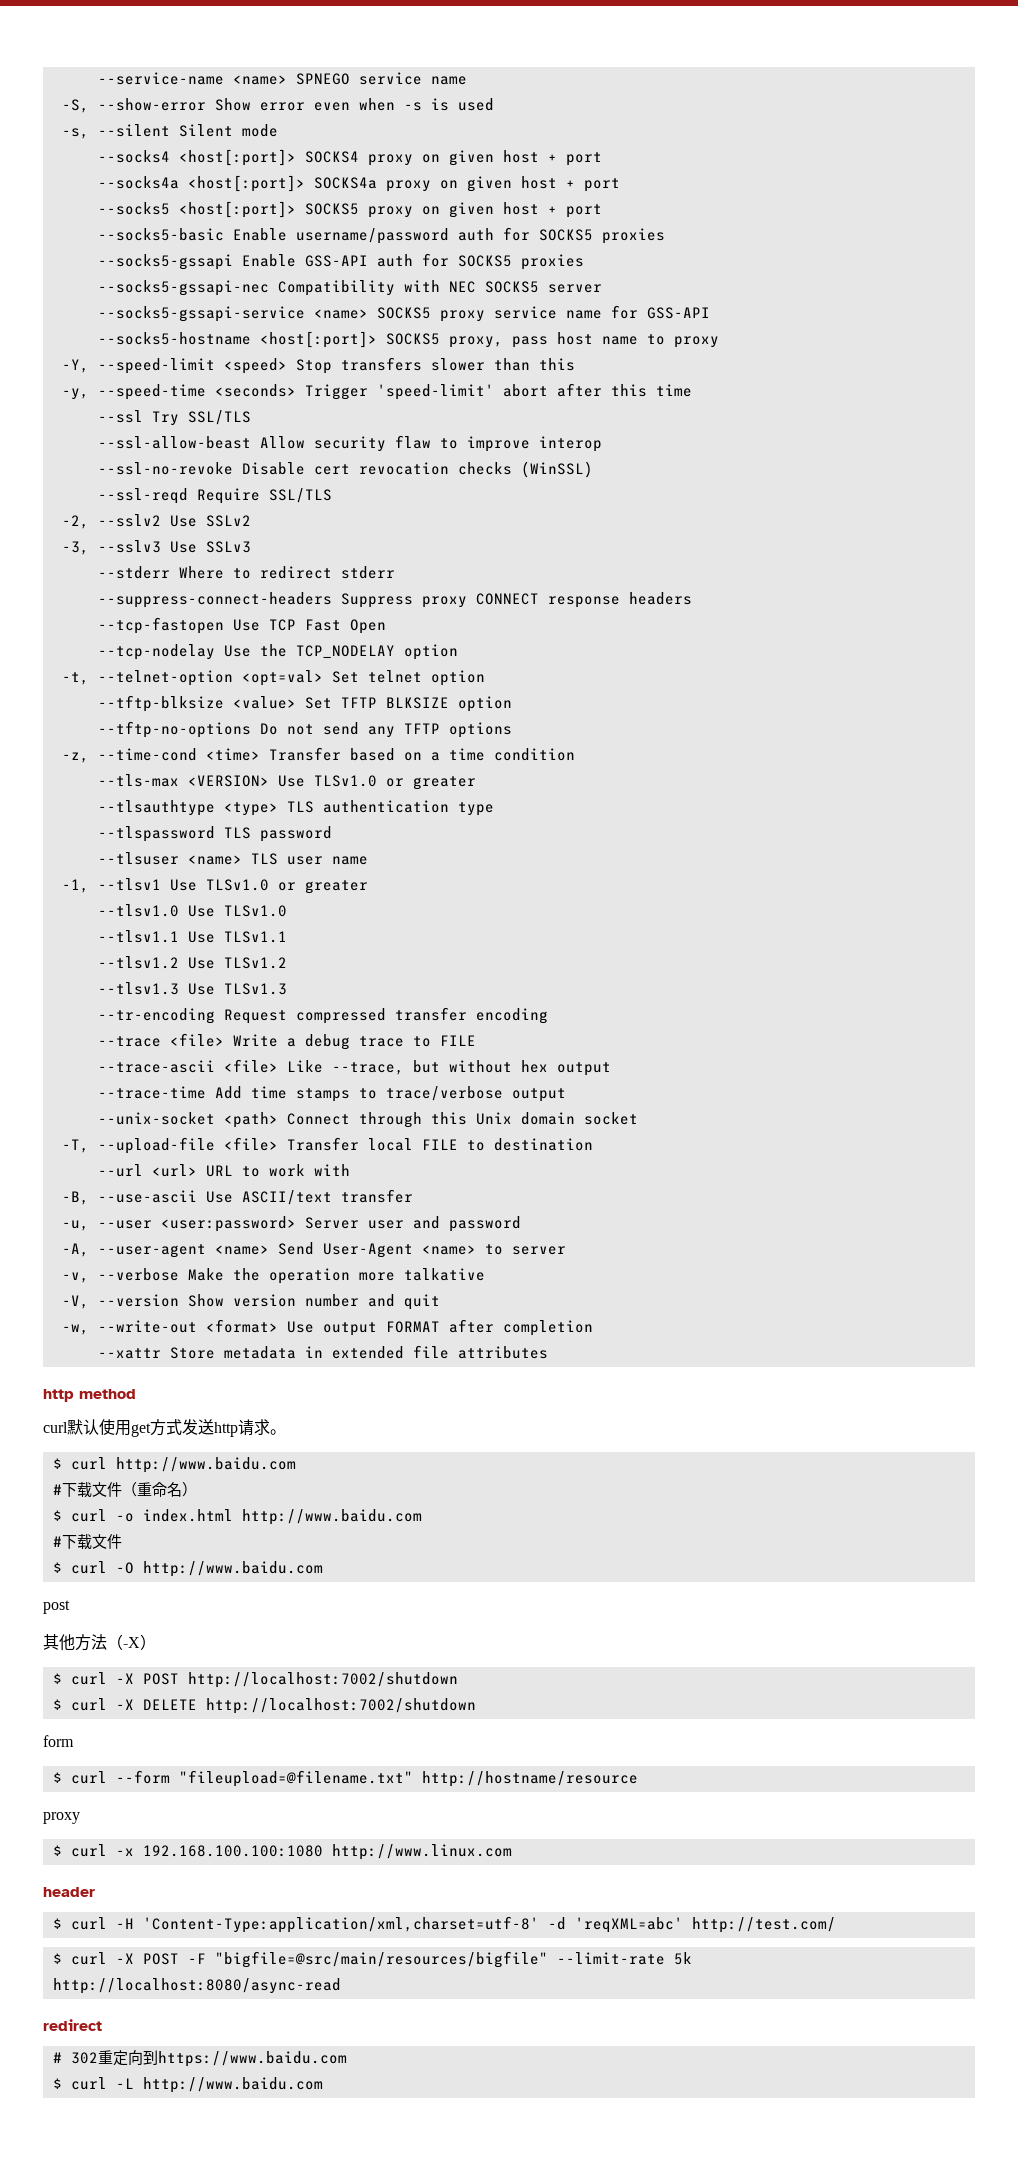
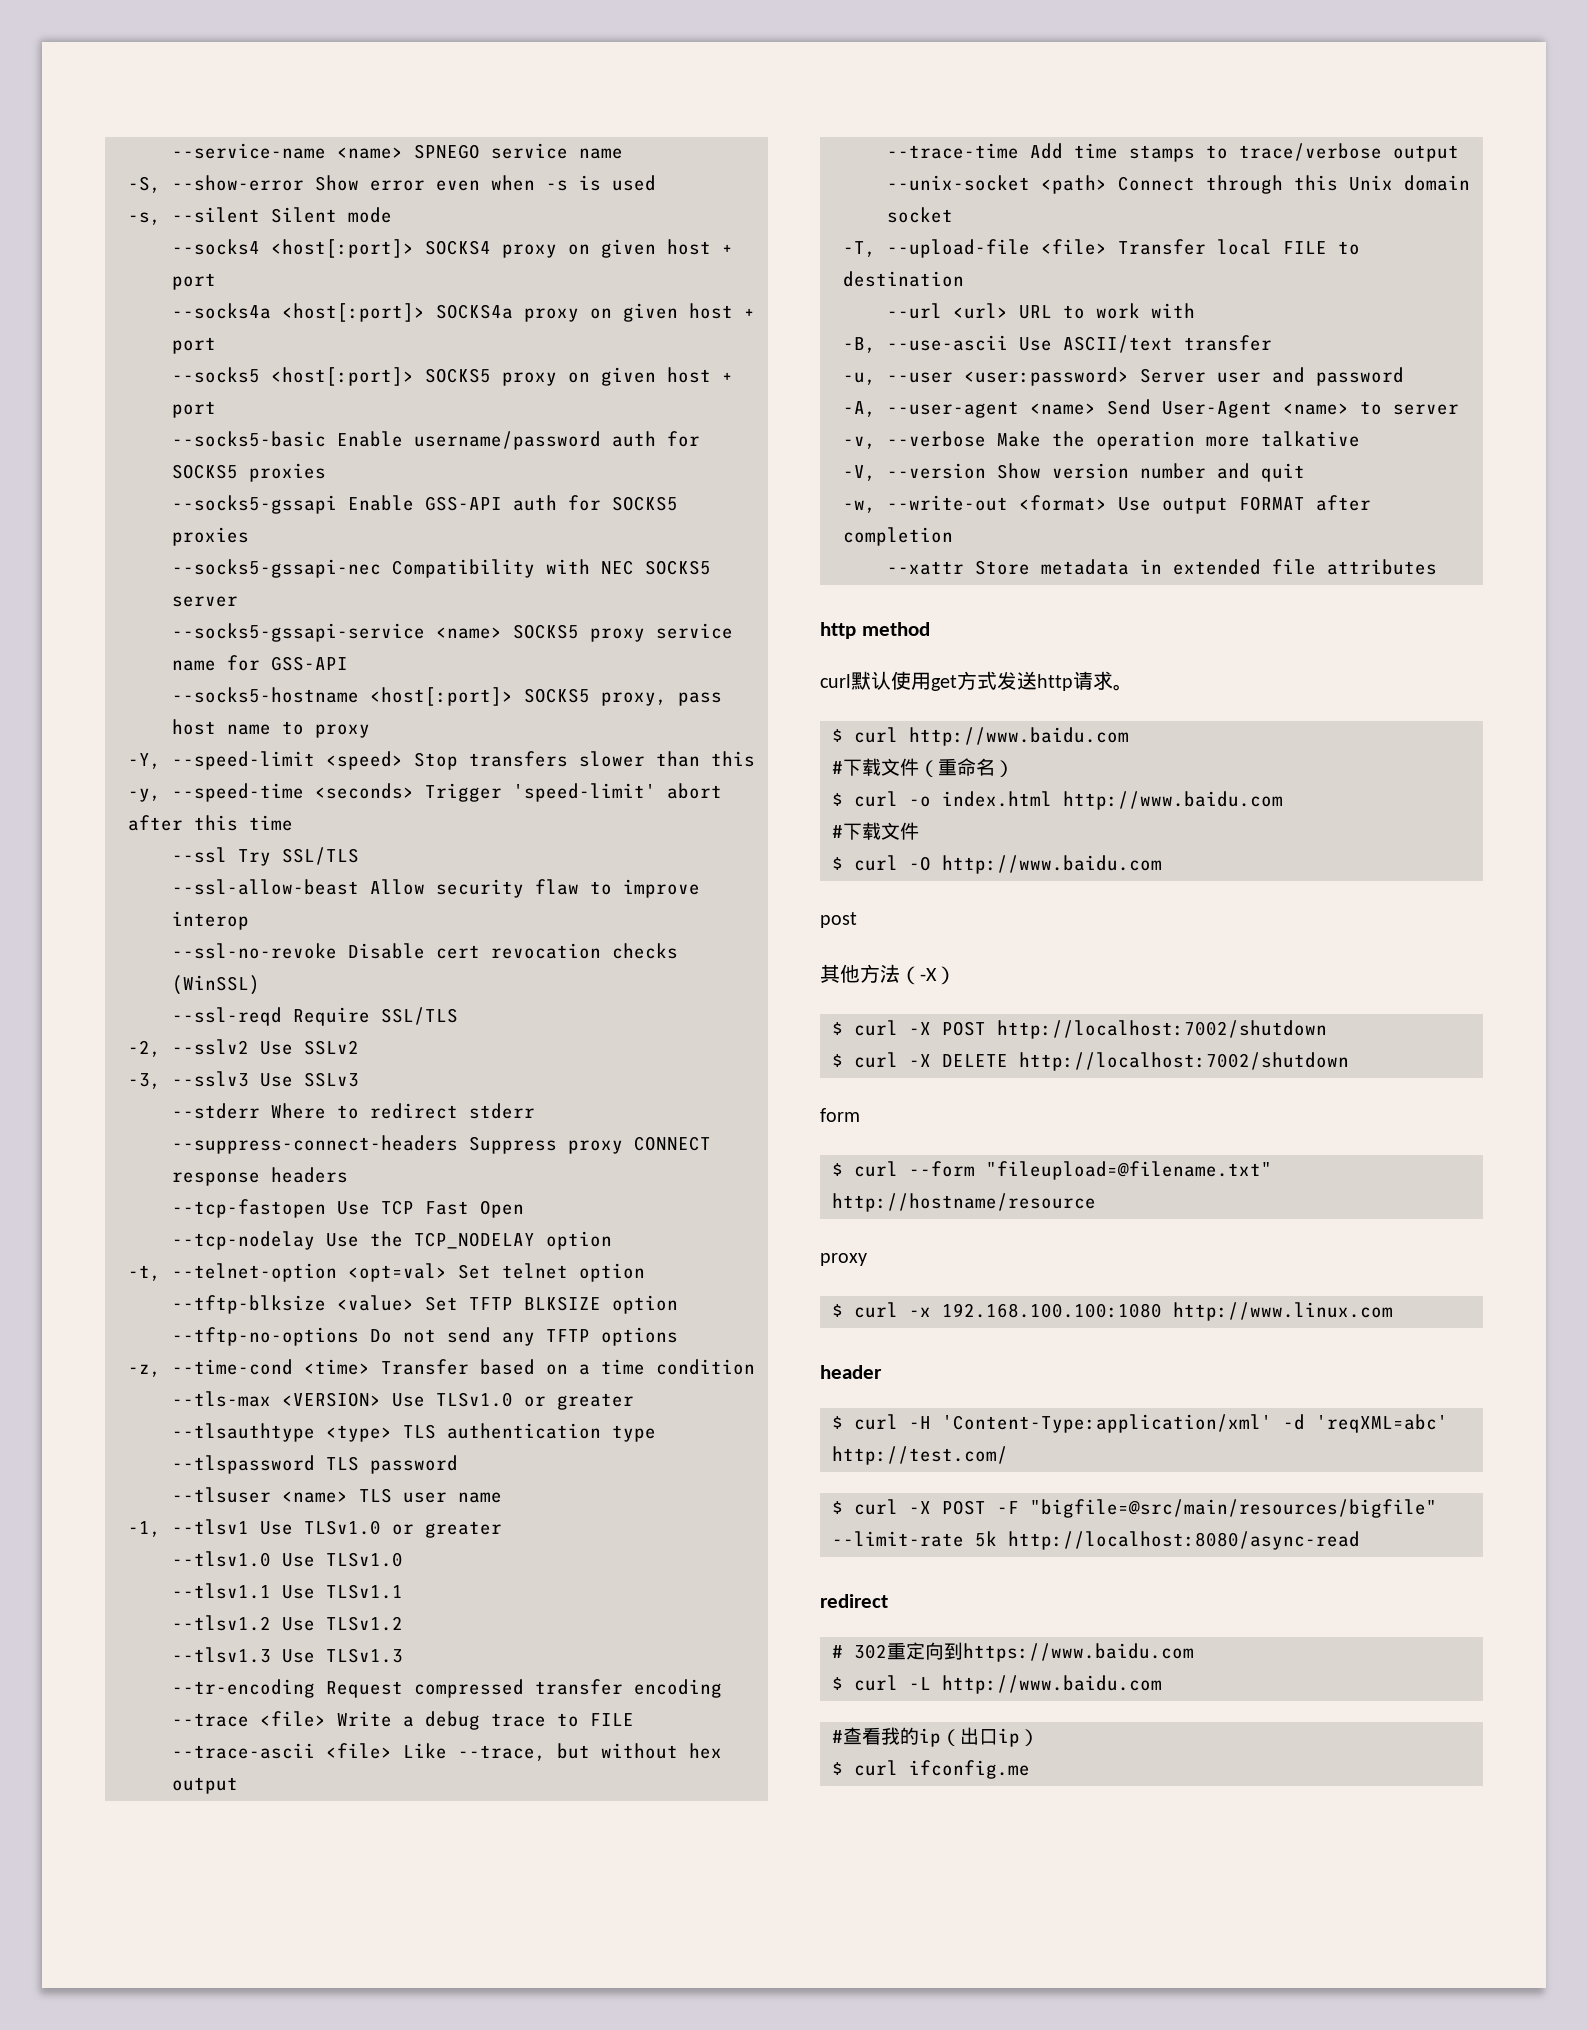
- $ curl -H 'Content-Type:application/xml,charset=utf-8' -d 'reqXML=abc' http://test.com/
+ $ curl -H 'Content-Type:application/xml' -d 'reqXML=abc' http://test.com/
+ #查看我的ip（出口ip）
+ $ curl ifconfig.me

